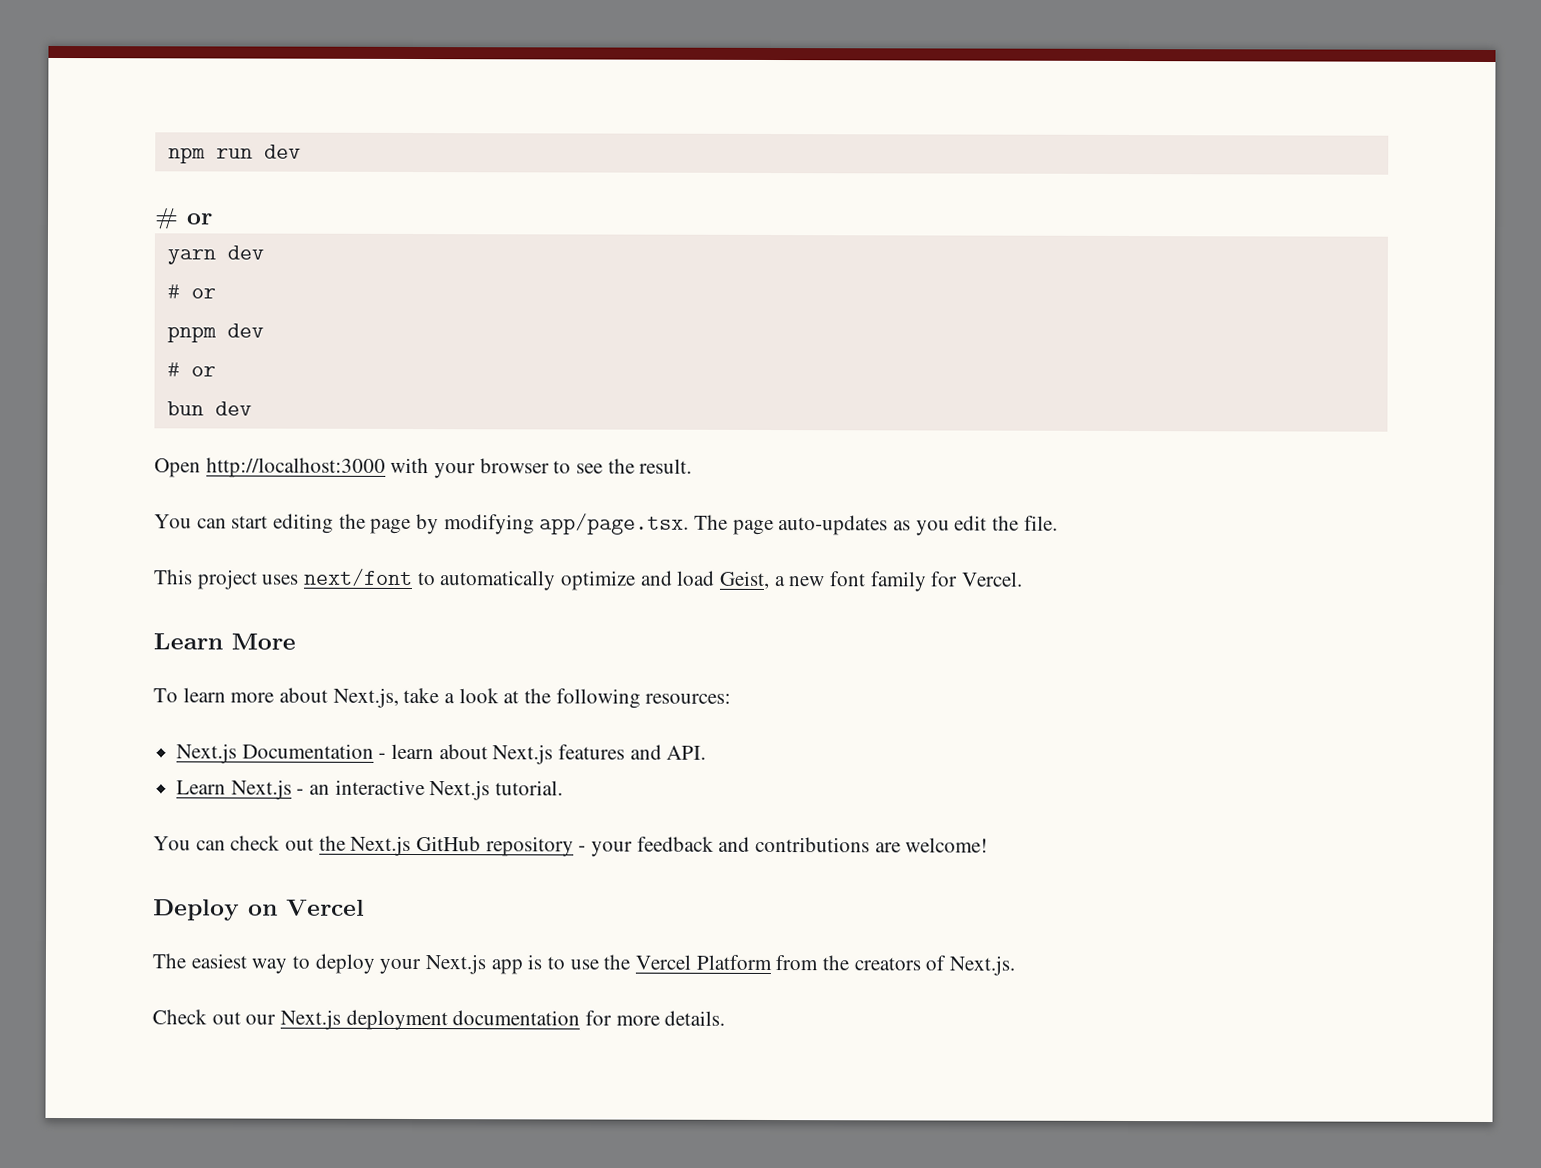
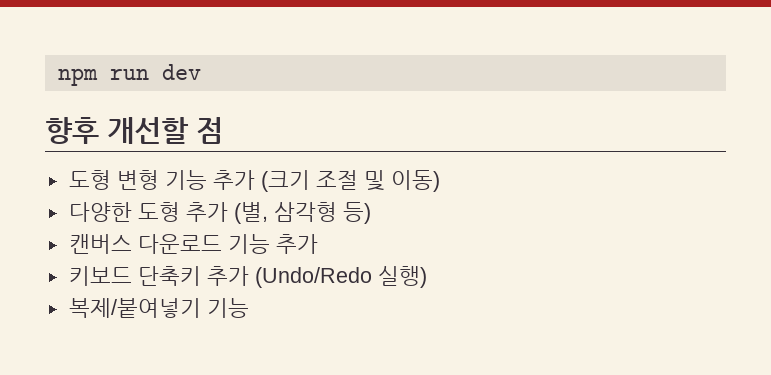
  npm run dev
- # or
- yarn dev
- # or
- pnpm dev
- # or
- bun dev
- Open http://localhost:3000 with your browser to see the result.
- You can start editing the page by modifying app/page.tsx. The page auto-updates as you edit the file.
- This project uses next/font to automatically optimize and load Geist, a new font family for Vercel.
- Learn More
- To learn more about Next.js, take a look at the following resources:
- Next.js Documentation - learn about Next.js features and API.
- Learn Next.js - an interactive Next.js tutorial.
- You can check out the Next.js GitHub repository - your feedback and contributions are welcome!
- Deploy on Vercel
- The easiest way to deploy your Next.js app is to use the Vercel Platform from the creators of Next.js.
- Check out our Next.js deployment documentation for more details.
+ 향후 개선할 점
+ 도형 변형 기능 추가 (크기 조절 및 이동)
+ 다양한 도형 추가 (별, 삼각형 등)
+ 캔버스 다운로드 기능 추가
+ 키보드 단축키 추가 (Undo/Redo 실행)
+ 복제/붙여넣기 기능

